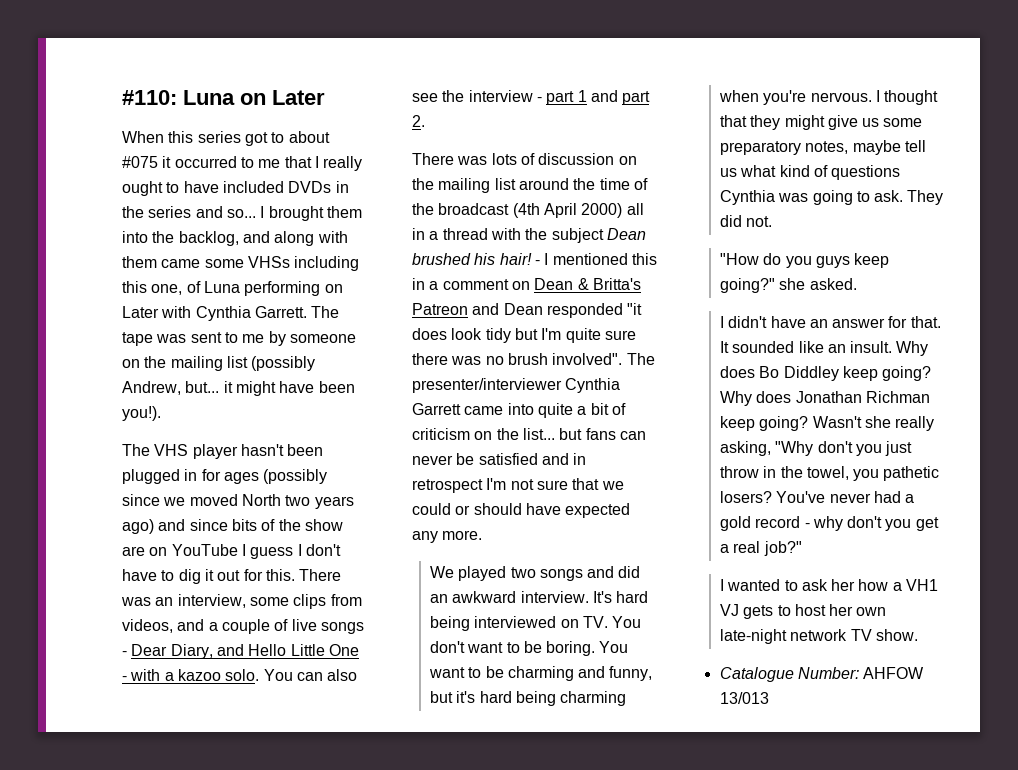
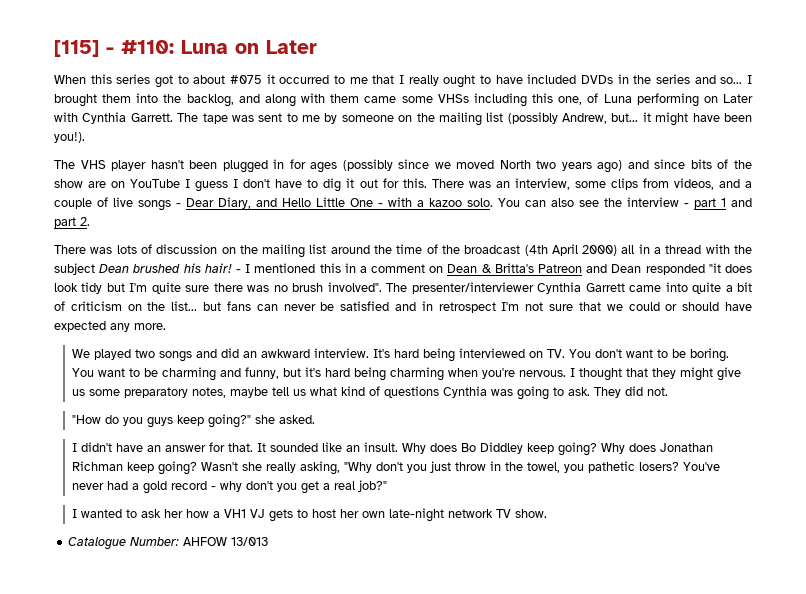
- #110: Luna on Later
+ [115] - #110: Luna on Later

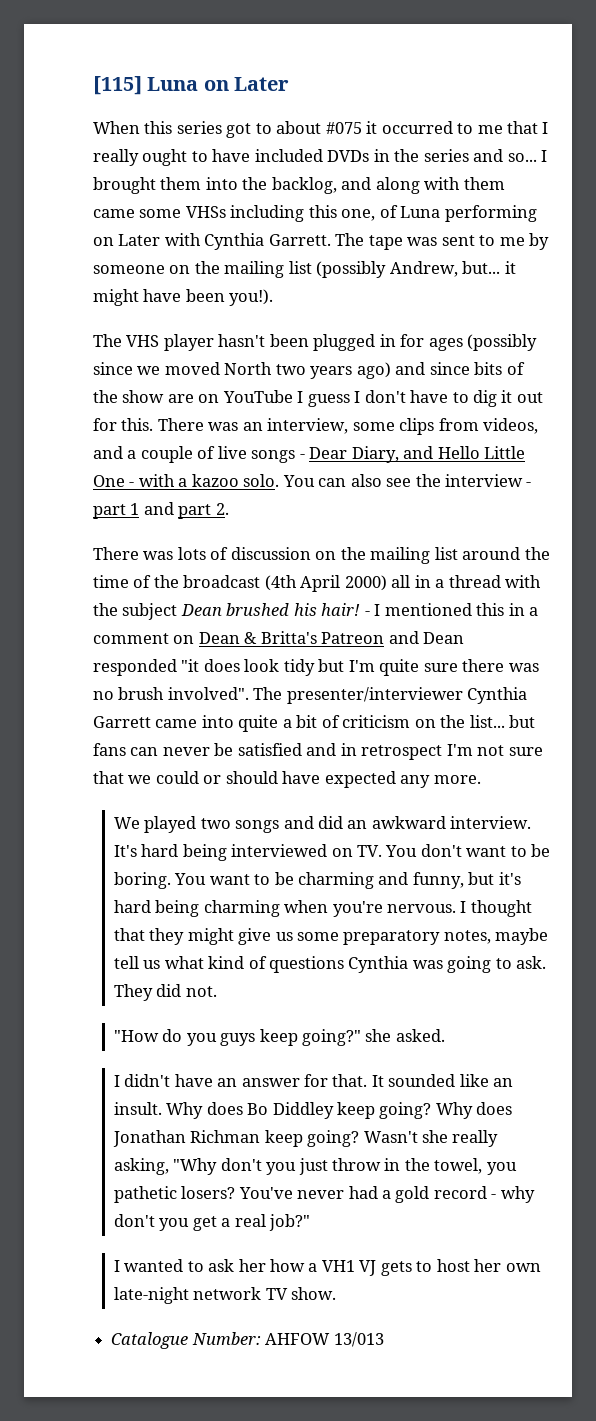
- [115] - #110: Luna on Later
+ [115] Luna on Later

